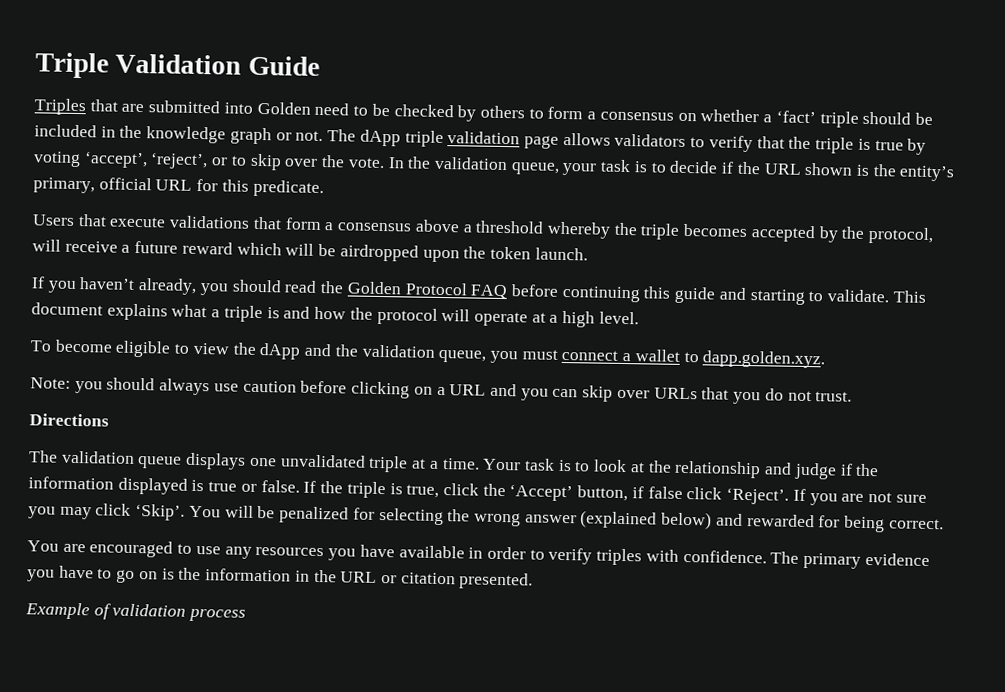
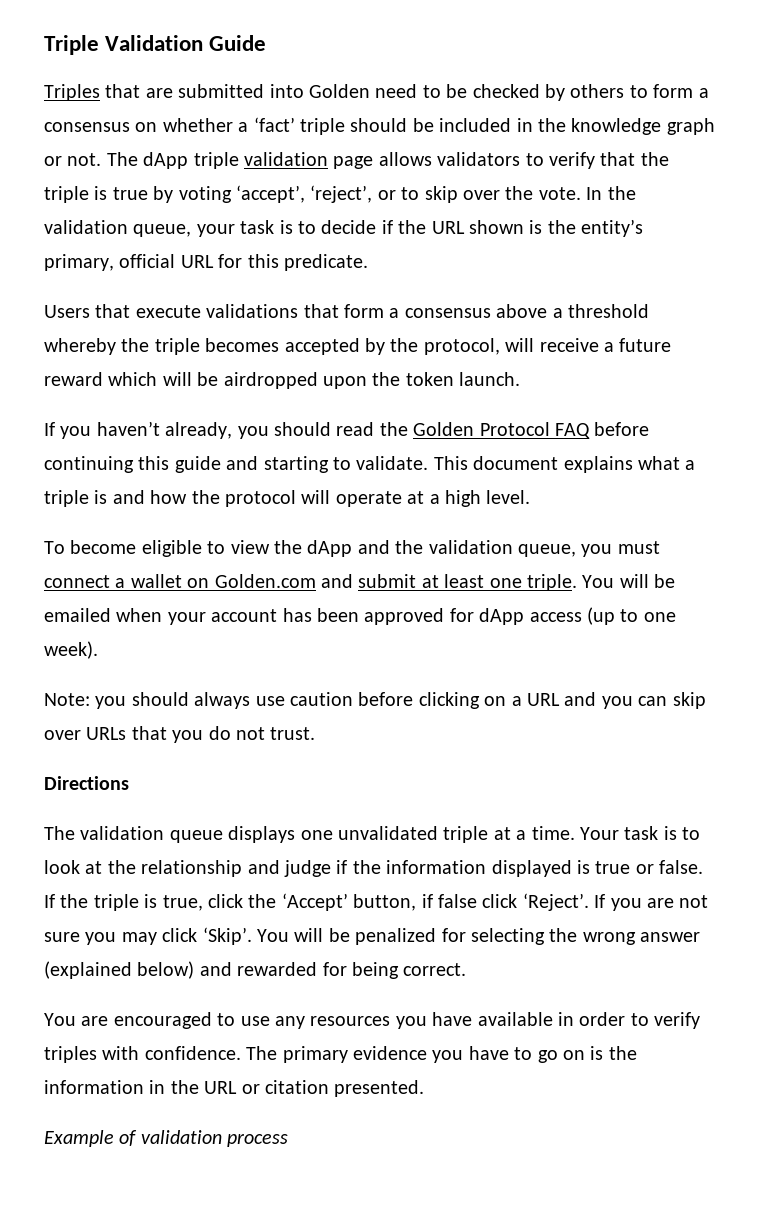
- To become eligible to view the dApp and the validation queue, you must connect a wallet to dapp.golden.xyz.
+ To become eligible to view the dApp and the validation queue, you must connect a wallet on Golden.com and submit at least one triple. You will be emailed when your account has been approved for dApp access (up to one week).

